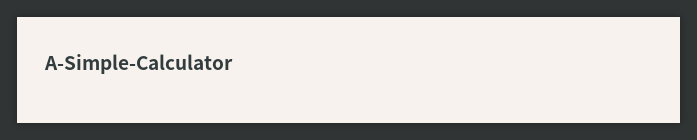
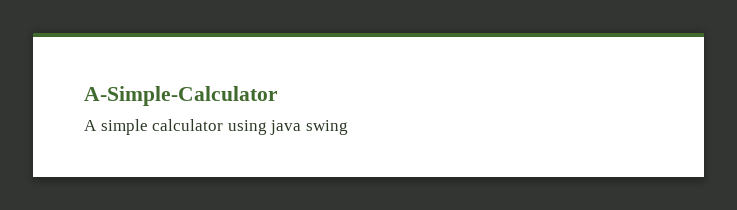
+ A simple calculator using java swing

